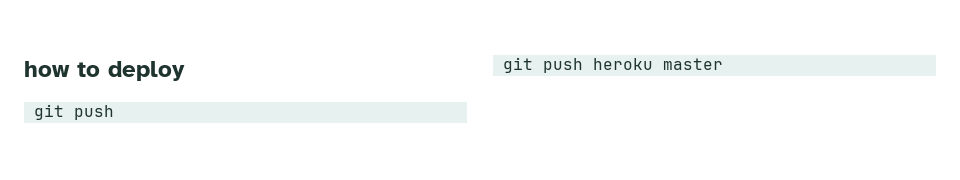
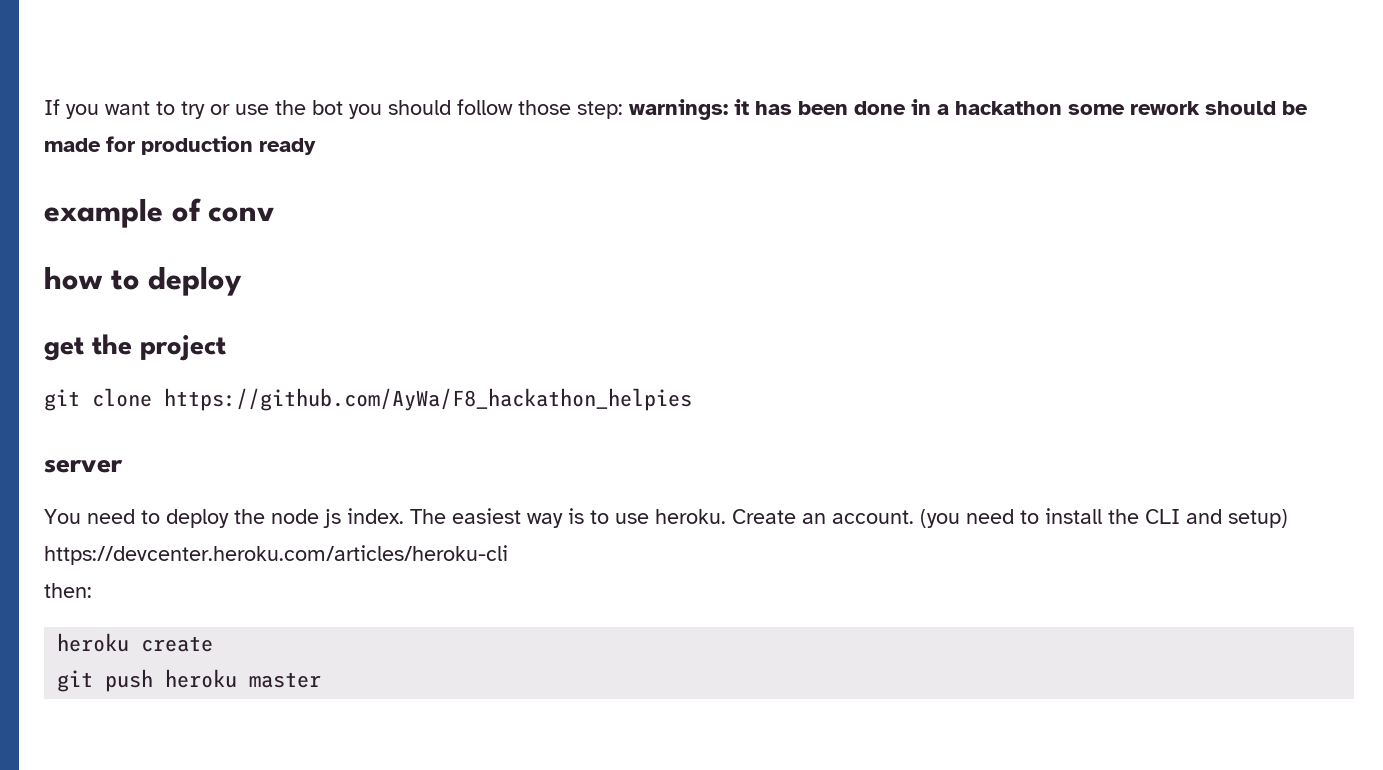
+ If you want to try or use the bot you should follow those step: warnings: it has been done in a hackathon some rework should be made for production ready
+ example of conv
  how to deploy
- git push
+ get the project
+ git clone https://github.com/AyWa/F8_hackathon_helpies
+ server
+ You need to deploy the node js index. The easiest way is to use heroku. Create an account. (you need to install the CLI and setup) https://devcenter.heroku.com/articles/heroku-cli
+ then:
+ heroku create

